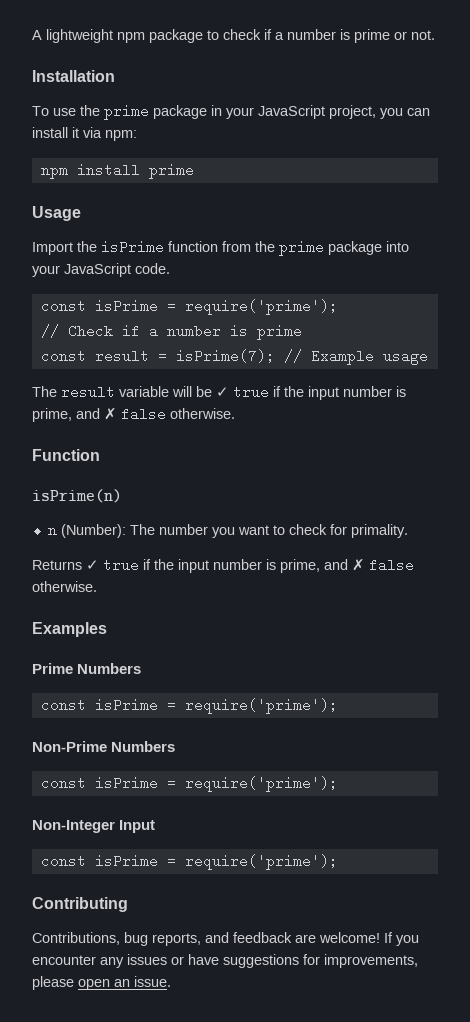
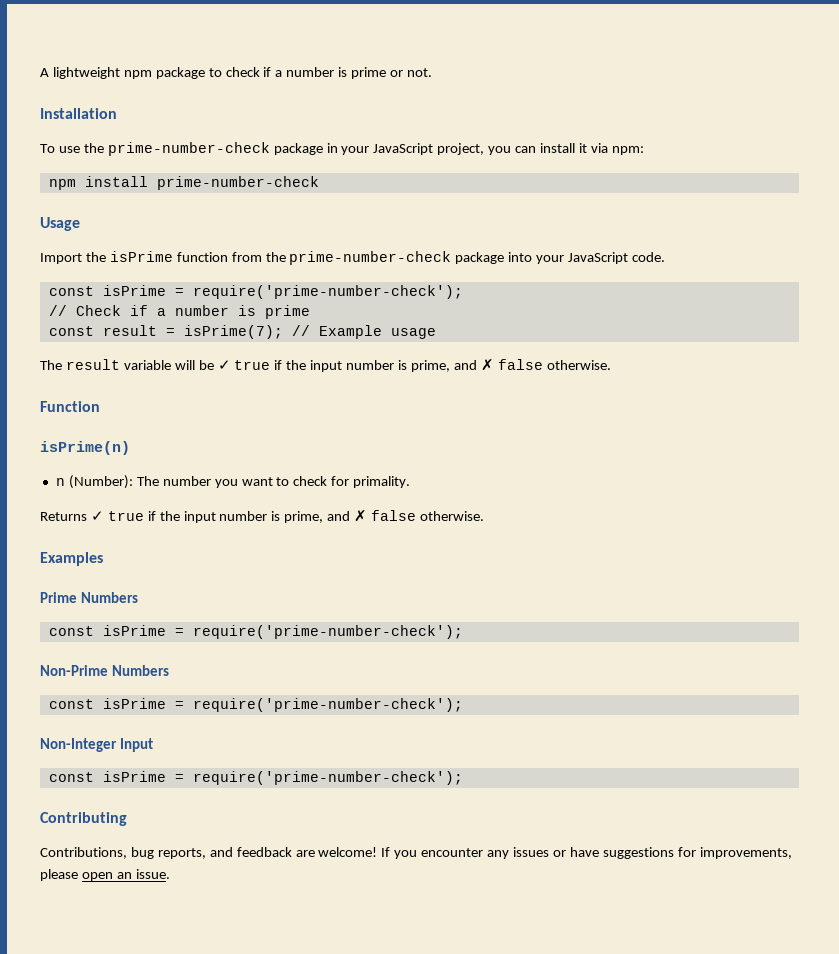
- To use the prime package in your JavaScript project, you can install it via npm:
+ To use the prime-number-check package in your JavaScript project, you can install it via npm:
- npm install prime
+ npm install prime-number-check
- Import the isPrime function from the prime package into your JavaScript code.
- const isPrime = require('prime');
+ Import the isPrime function from the prime-number-check package into your JavaScript code.
+ const isPrime = require('prime-number-check');
  Prime Numbers
- const isPrime = require('prime');
+ const isPrime = require('prime-number-check');
  Non-Prime Numbers
- const isPrime = require('prime');
+ const isPrime = require('prime-number-check');
  Non-Integer Input
- const isPrime = require('prime');
+ const isPrime = require('prime-number-check');

